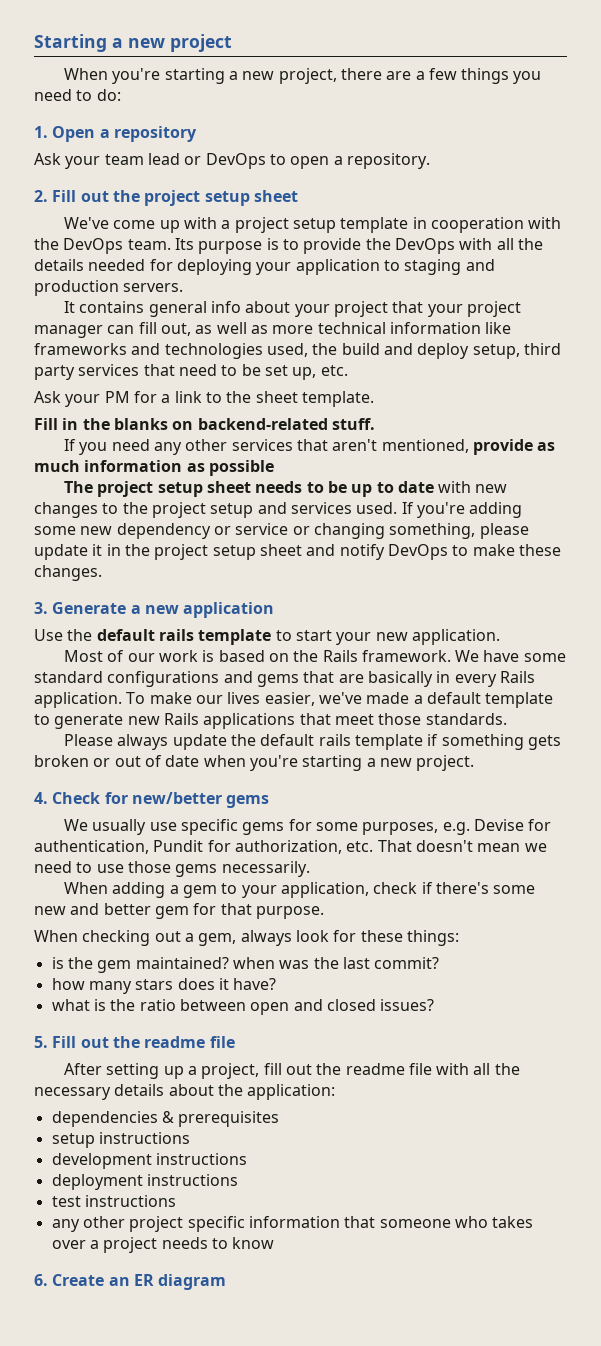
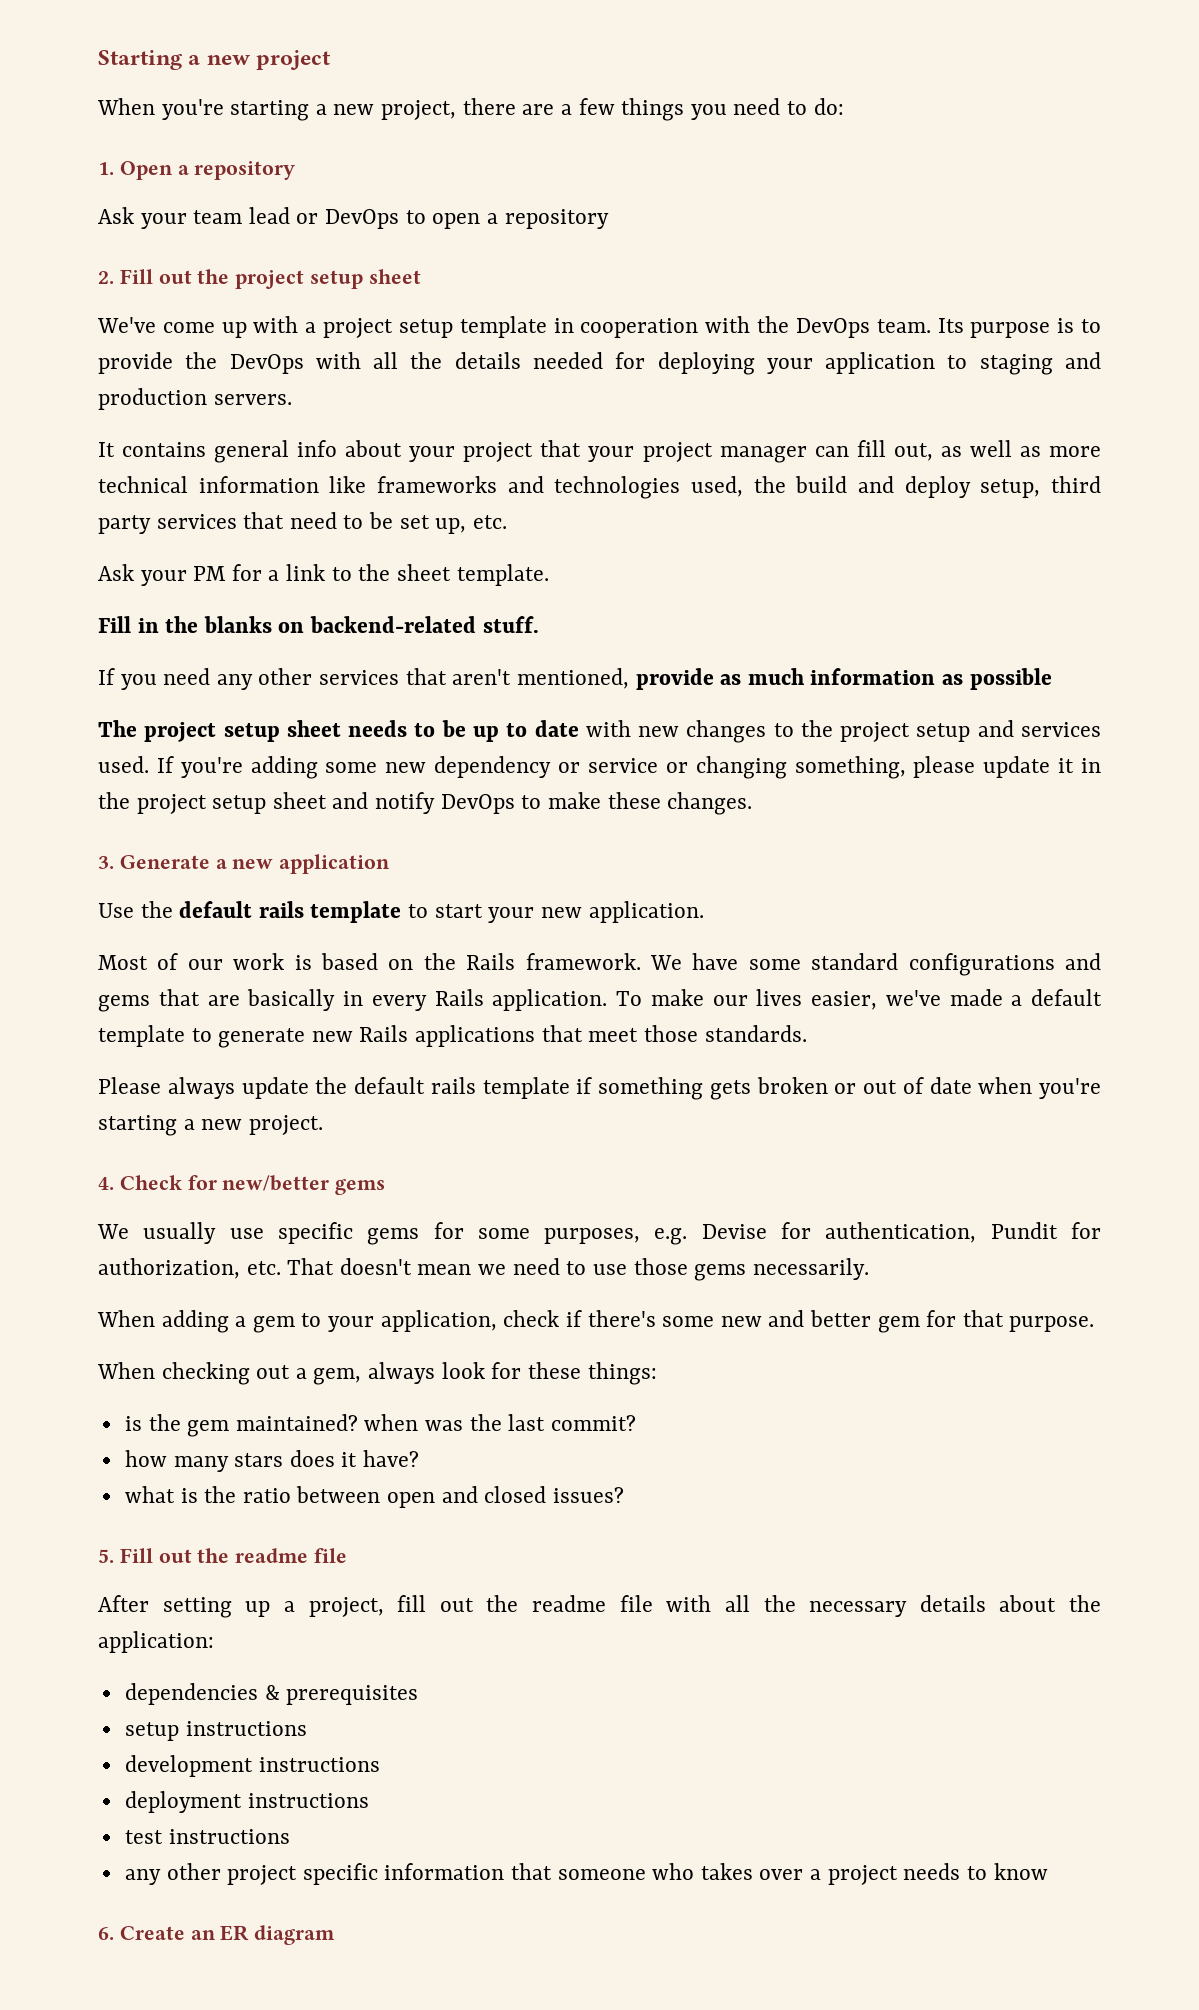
- Ask your team lead or DevOps to open a repository.
+ Ask your team lead or DevOps to open a repository

